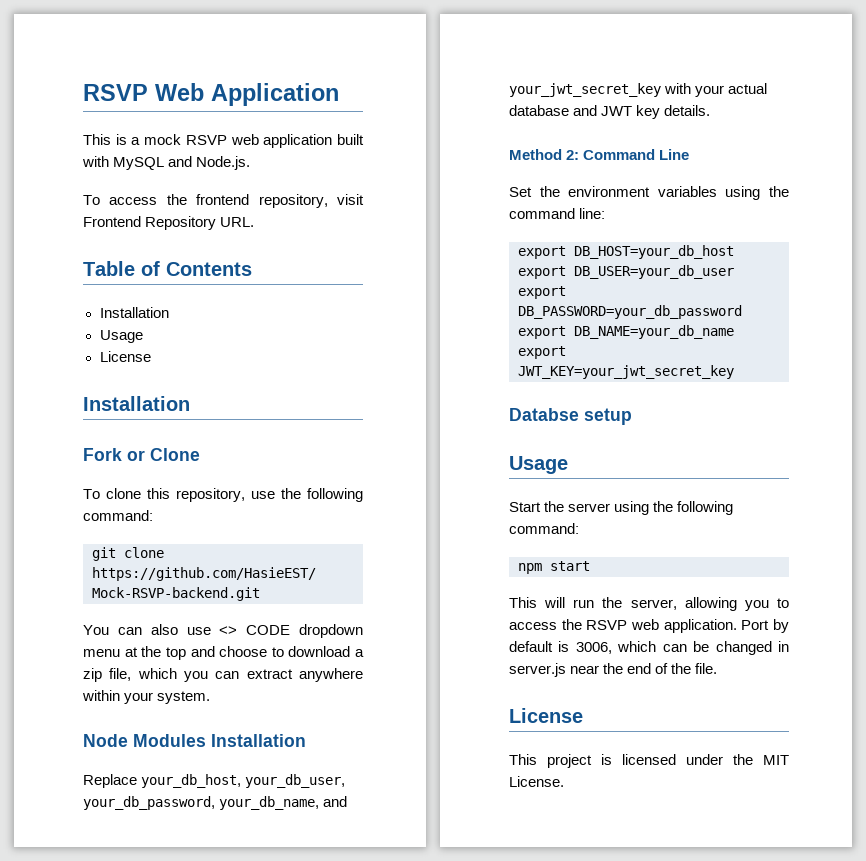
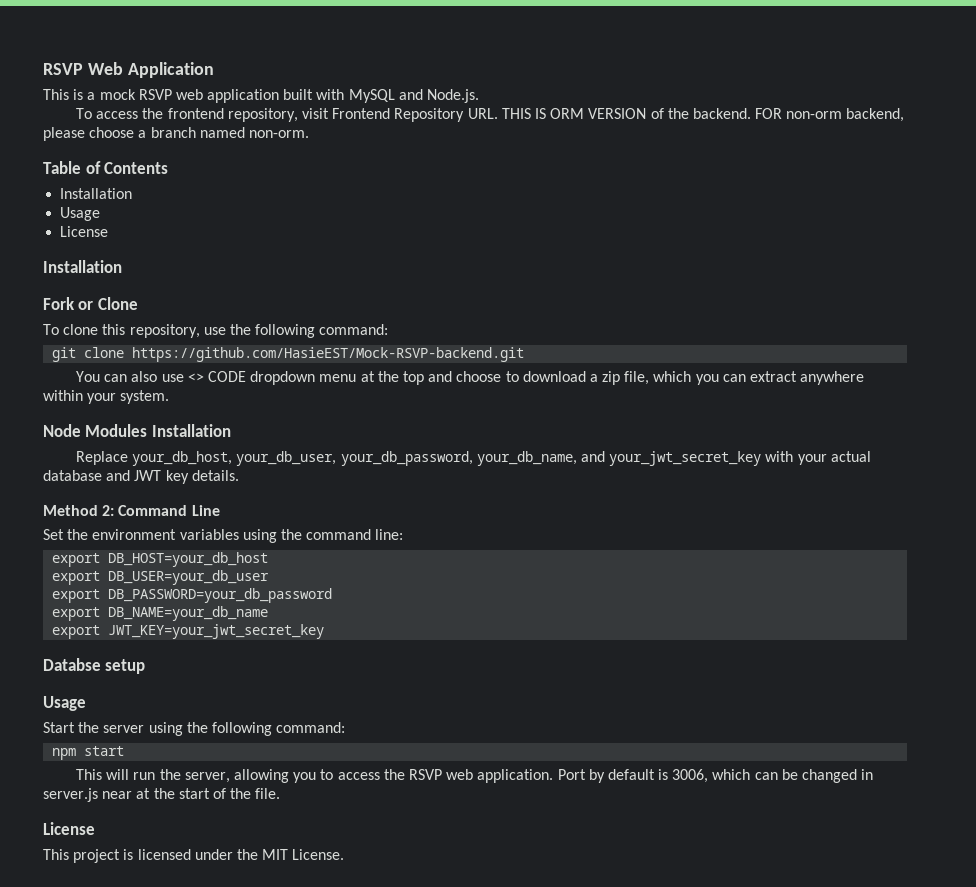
- To access the frontend repository, visit Frontend Repository URL.
+ To access the frontend repository, visit Frontend Repository URL. THIS IS ORM VERSION of the backend. FOR non-orm backend, please choose a branch named non-orm.
- Port by default is 3006, which can be changed in server.js near the end of the file.
+ Port by default is 3006, which can be changed in server.js near at the start of the file.

